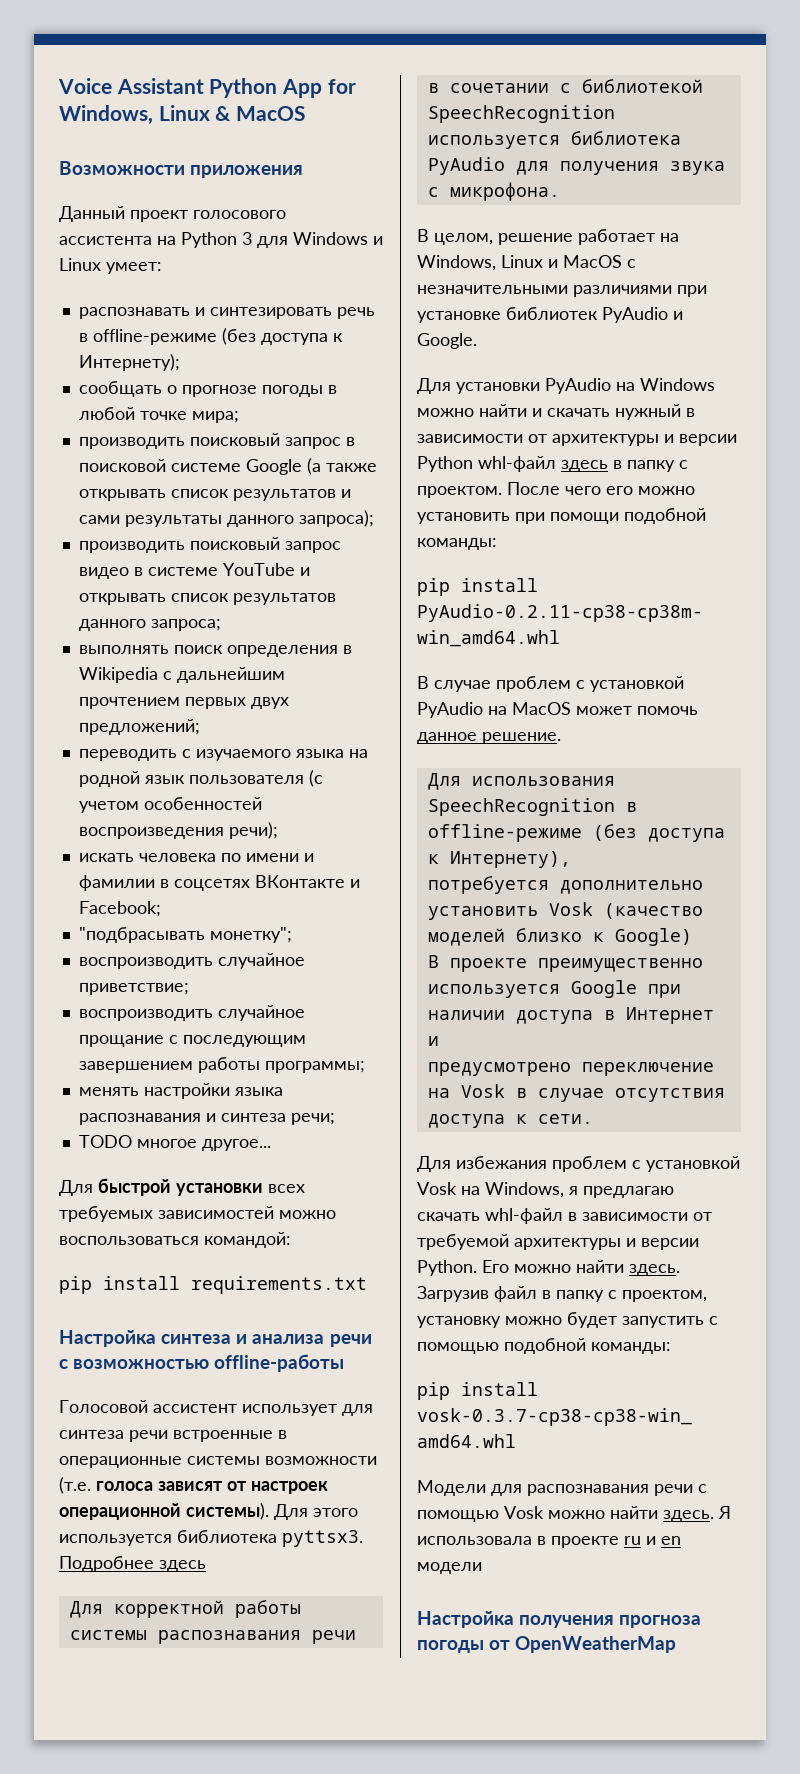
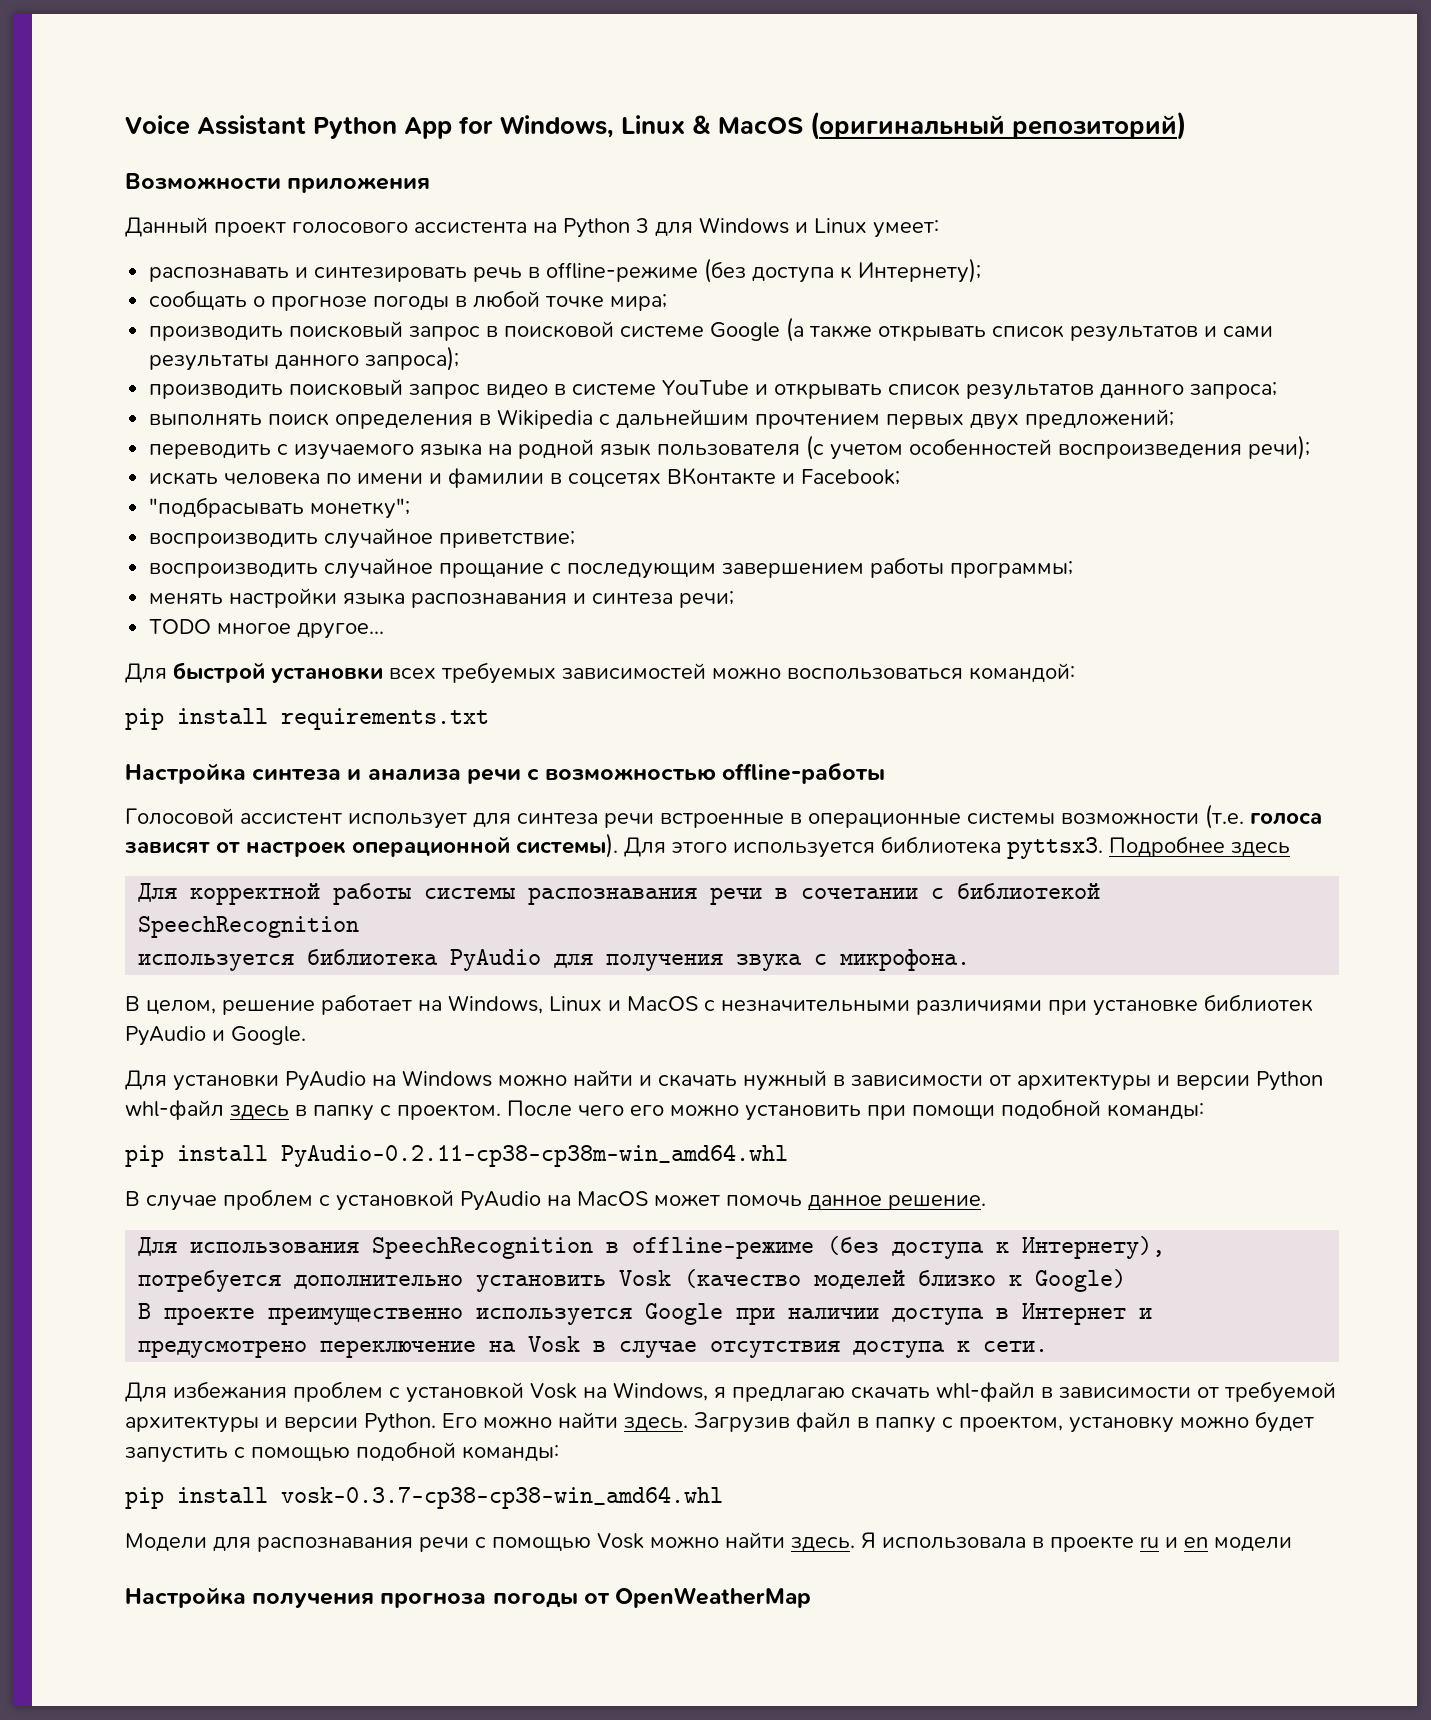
- Voice Assistant Python App for Windows, Linux & MacOS
+ Voice Assistant Python App for Windows, Linux & MacOS (оригинальный репозиторий)

